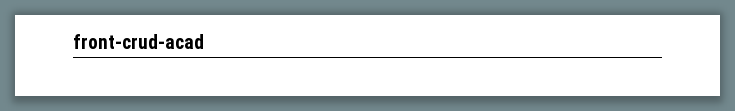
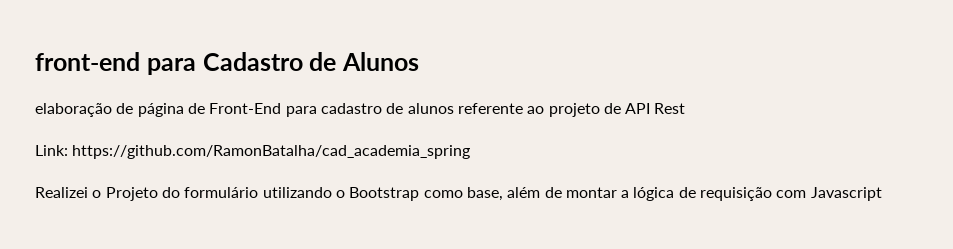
- front-crud-acad
+ front-end para Cadastro de Alunos
+ elaboração de página de Front-End para cadastro de alunos referente ao projeto de API Rest
+ Link: https://github.com/RamonBatalha/cad_academia_spring
+ Realizei o Projeto do formulário utilizando o Bootstrap como base, além de montar a lógica de requisição com Javascript

